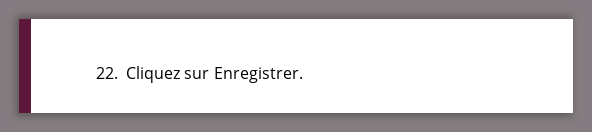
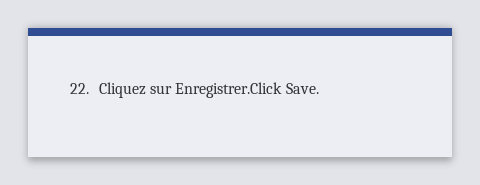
- 22. Cliquez sur Enregistrer.
+ 22. Cliquez sur Enregistrer.Click Save.

